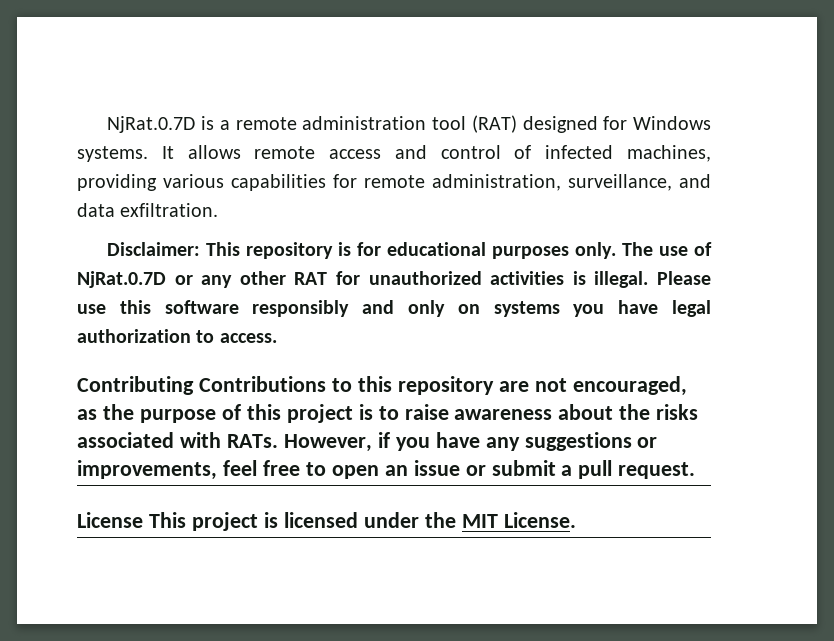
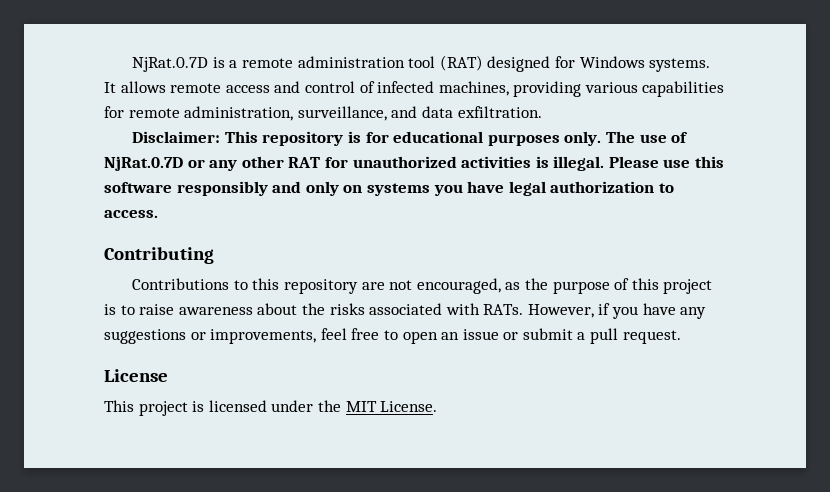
- Contributing Contributions to this repository are not encouraged, as the purpose of this project is to raise awareness about the risks associated with RATs.
+ Contributing
+ Contributions to this repository are not encouraged, as the purpose of this project is to raise awareness about the risks associated with RATs.
- License This project is licensed under the MIT License.
+ License
+ This project is licensed under the MIT License.

